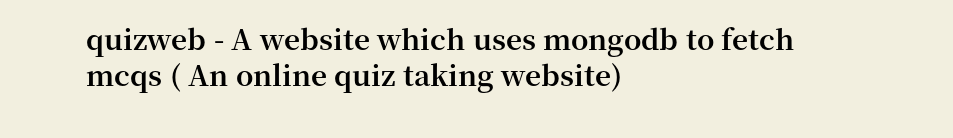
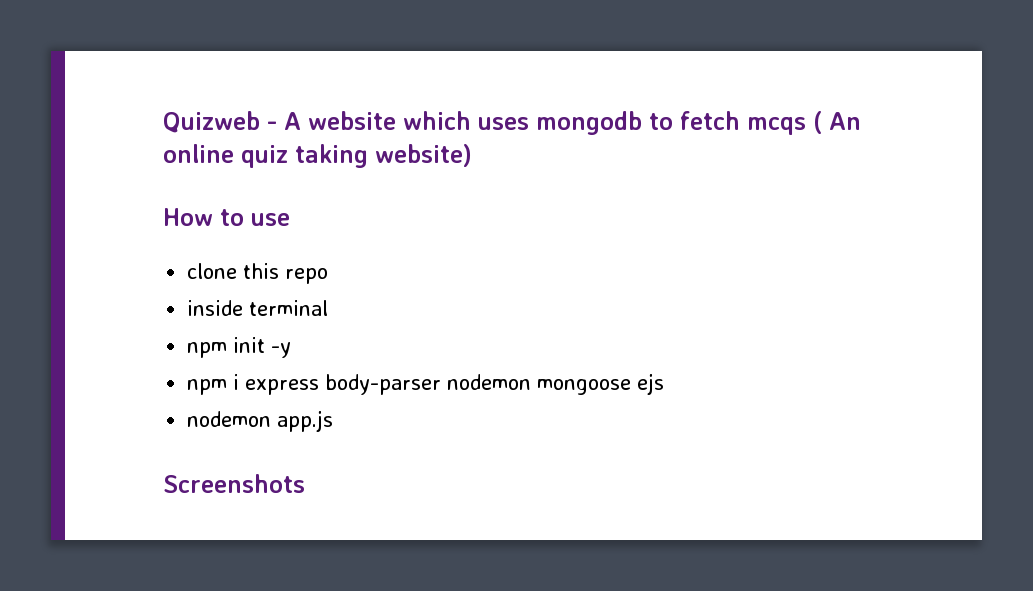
- quizweb - A website which uses mongodb to fetch mcqs ( An online quiz taking website)
+ Quizweb - A website which uses mongodb to fetch mcqs ( An online quiz taking website)
+ How to use
+ clone this repo
+ inside terminal
+ npm init -y
+ npm i express body-parser nodemon mongoose ejs
+ nodemon app.js
+ Screenshots

